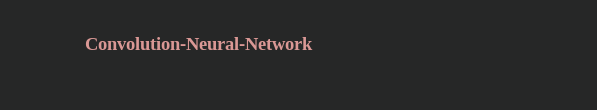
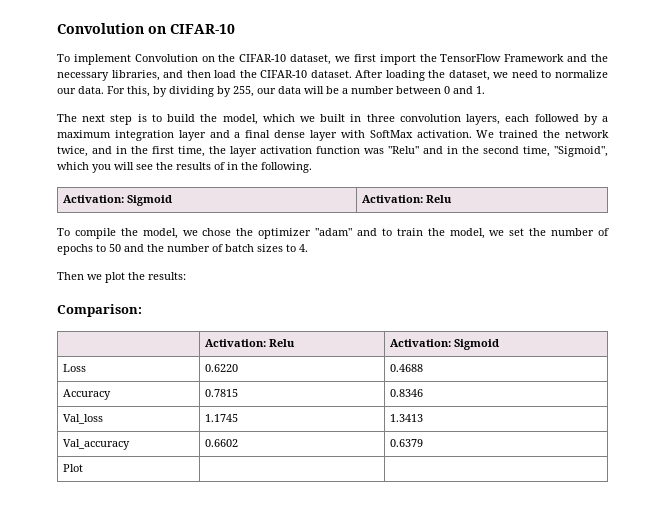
- Convolution-Neural-Network
+ Convolution on CIFAR-10
+ To implement Convolution on the CIFAR-10 dataset, we first import the TensorFlow Framework and the necessary libraries, and then load the CIFAR-10 dataset. After loading the dataset, we need to normalize our data. For this, by dividing by 255, our data will be a number between 0 and 1.
+ The next step is to build the model, which we built in three convolution layers, each followed by a maximum integration layer and a final dense layer with SoftMax activation. We trained the network twice, and in the first time, the layer activation function was "Relu" and in the second time, "Sigmoid", which you will see the results of in the following.
+ Activation: Sigmoid | Activation: Relu
+ To compile the model, we chose the optimizer "adam" and to train the model, we set the number of epochs to 50 and the number of batch sizes to 4.
+ Then we plot the results:
+ Comparison:
+ | Activation: Relu | Activation: Sigmoid
+ Loss | 0.6220 | 0.4688
+ Accuracy | 0.7815 | 0.8346
+ Val_loss | 1.1745 | 1.3413
+ Val_accuracy | 0.6602 | 0.6379
+ Plot | |

